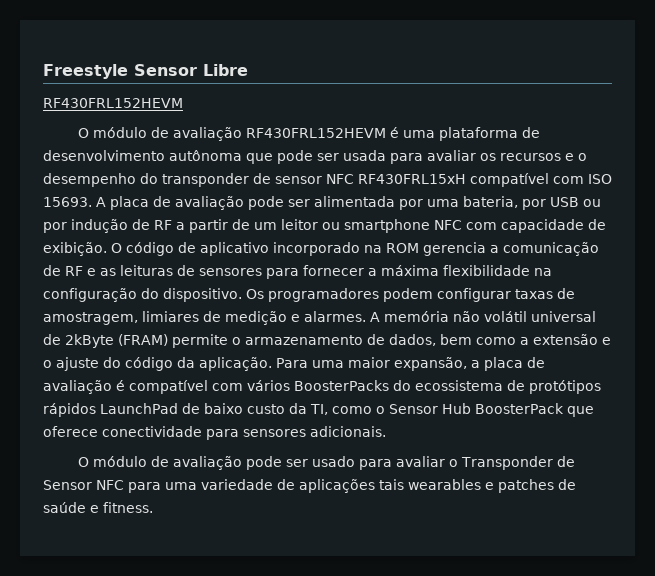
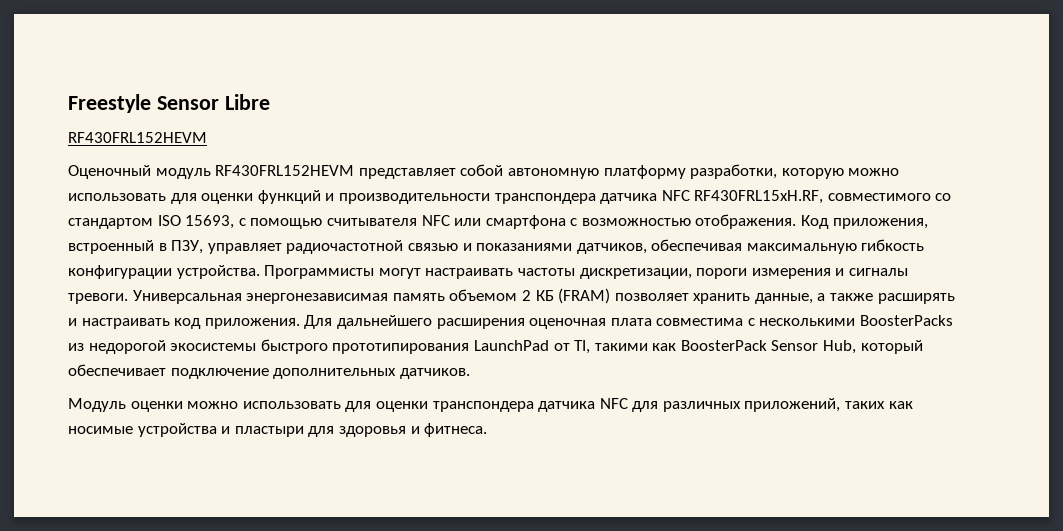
- O módulo de avaliação RF430FRL152HEVM é uma plataforma de desenvolvimento autônoma que pode ser usada para avaliar os recursos e o desempenho do transponder de sensor NFC RF430FRL15xH compatível com ISO 15693. A placa de avaliação pode ser alimentada por uma bateria, por USB ou por indução de RF a partir de um leitor ou smartphone NFC com capacidade de exibição. O código de aplicativo incorporado na ROM gerencia a comunicação de RF e as leituras de sensores para fornecer a máxima flexibilidade na configuração do dispositivo. Os programadores podem configurar taxas de amostragem, limiares de medição e alarmes. A memória não volátil universal de 2kByte (FRAM) permite o armazenamento de dados, bem como a extensão e o ajuste do código da aplicação. Para uma maior expansão, a placa de avaliação é compatível com vários BoosterPacks do ecossistema de protótipos rápidos LaunchPad de baixo custo da TI, como o Sensor Hub BoosterPack que oferece conectividade para sensores adicionais.
- O módulo de avaliação pode ser usado para avaliar o Transponder de Sensor NFC para uma variedade de aplicações tais wearables e patches de saúde e fitness.
+ Оценочный модуль RF430FRL152HEVM представляет собой автономную платформу разработки, которую можно использовать для оценки функций и производительности транспондера датчика NFC RF430FRL15xH.RF, совместимого со стандартом ISO 15693, с помощью считывателя NFC или смартфона с возможностью отображения. Код приложения, встроенный в ПЗУ, управляет радиочастотной связью и показаниями датчиков, обеспечивая максимальную гибкость конфигурации устройства. Программисты могут настраивать частоты дискретизации, пороги измерения и сигналы тревоги. Универсальная энергонезависимая память объемом 2 КБ (FRAM) позволяет хранить данные, а также расширять и настраивать код приложения. Для дальнейшего расширения оценочная плата совместима с несколькими BoosterPacks из недорогой экосистемы быстрого прототипирования LaunchPad от TI, такими как BoosterPack Sensor Hub, который обеспечивает подключение дополнительных датчиков.
+ Модуль оценки можно использовать для оценки транспондера датчика NFC для различных приложений, таких как носимые устройства и пластыри для здоровья и фитнеса.

